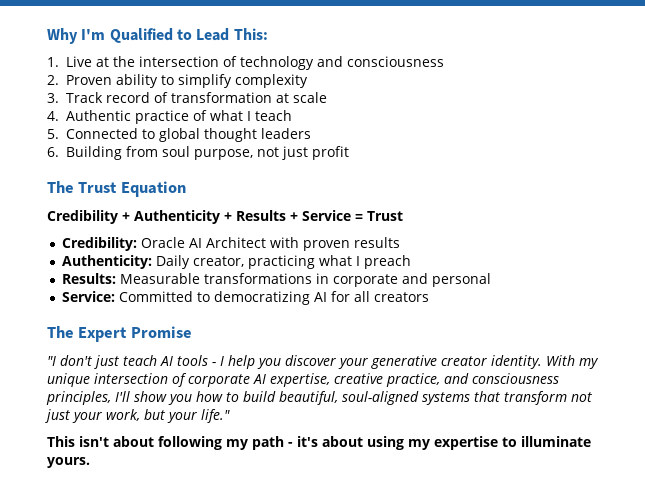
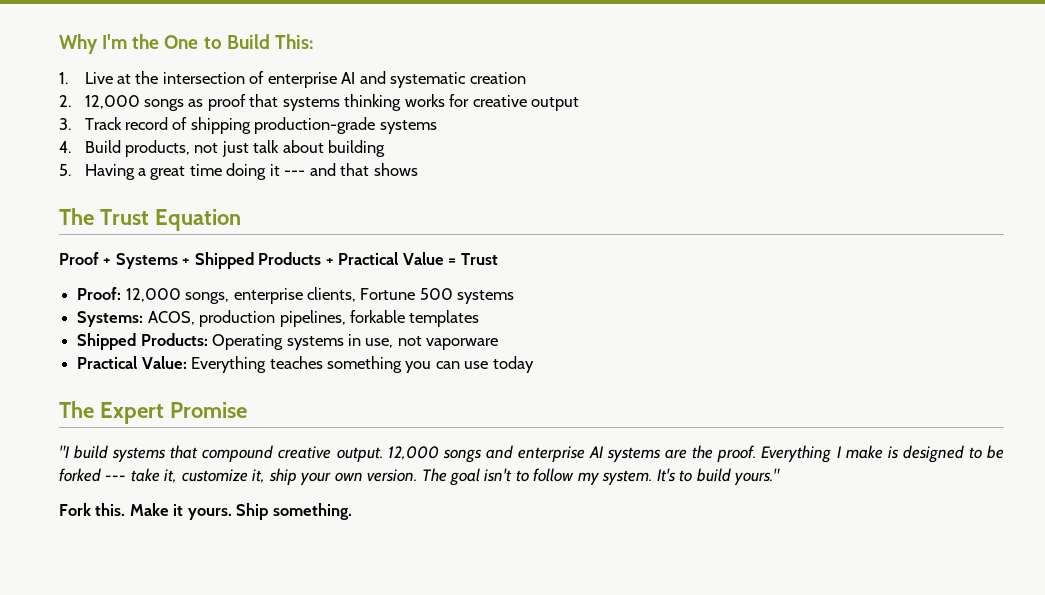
- Why I'm Qualified to Lead This:
+ Why I'm the One to Build This:
- 1. Live at the intersection of technology and consciousness
- 2. Proven ability to simplify complexity
- 3. Track record of transformation at scale
- 4. Authentic practice of what I teach
- 5. Connected to global thought leaders
- 6. Building from soul purpose, not just profit
+ 1. Live at the intersection of enterprise AI and systematic creation
+ 2. 12,000 songs as proof that systems thinking works for creative output
+ 3. Track record of shipping production-grade systems
+ 4. Build products, not just talk about building
+ 5. Having a great time doing it --- and that shows
  The Trust Equation
- Credibility + Authenticity + Results + Service = Trust
- Credibility: Oracle AI Architect with proven results
- Authenticity: Daily creator, practicing what I preach
- Results: Measurable transformations in corporate and personal
- Service: Committed to democratizing AI for all creators
+ Proof + Systems + Shipped Products + Practical Value = Trust
+ Proof: 12,000 songs, enterprise clients, Fortune 500 systems
+ Systems: ACOS, production pipelines, forkable templates
+ Shipped Products: Operating systems in use, not vaporware
+ Practical Value: Everything teaches something you can use today
  The Expert Promise
- "I don't just teach AI tools - I help you discover your generative creator identity. With my unique intersection of corporate AI expertise, creative practice, and consciousness principles, I'll show you how to build beautiful, soul-aligned systems that transform not just your work, but your life."
- This isn't about following my path - it's about using my expertise to illuminate yours.
+ "I build systems that compound creative output. 12,000 songs and enterprise AI systems are the proof. Everything I make is designed to be forked --- take it, customize it, ship your own version. The goal isn't to follow my system. It's to build yours."
+ Fork this. Make it yours. Ship something.

